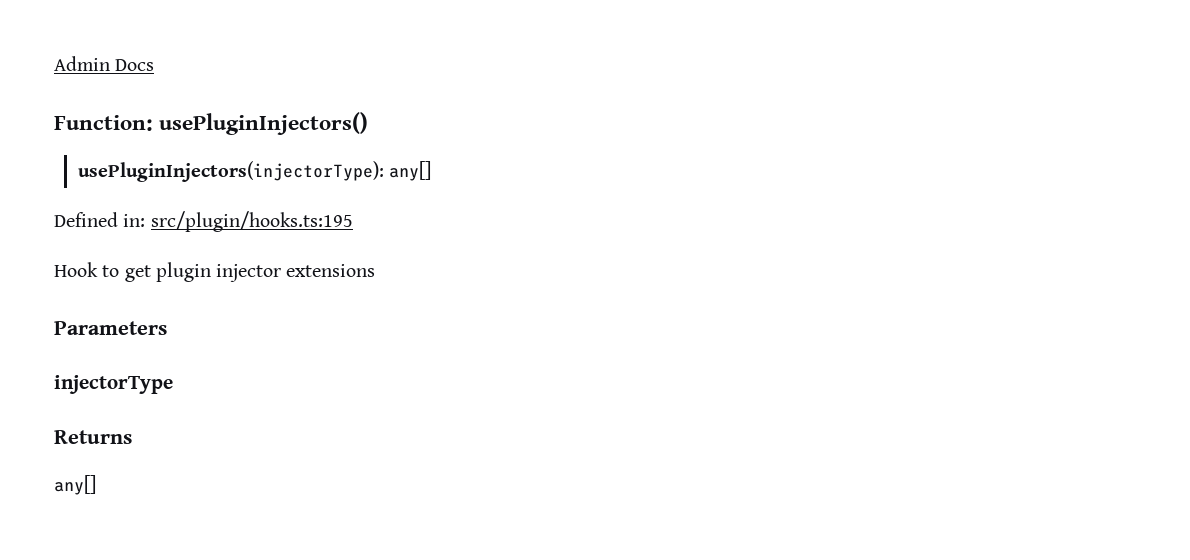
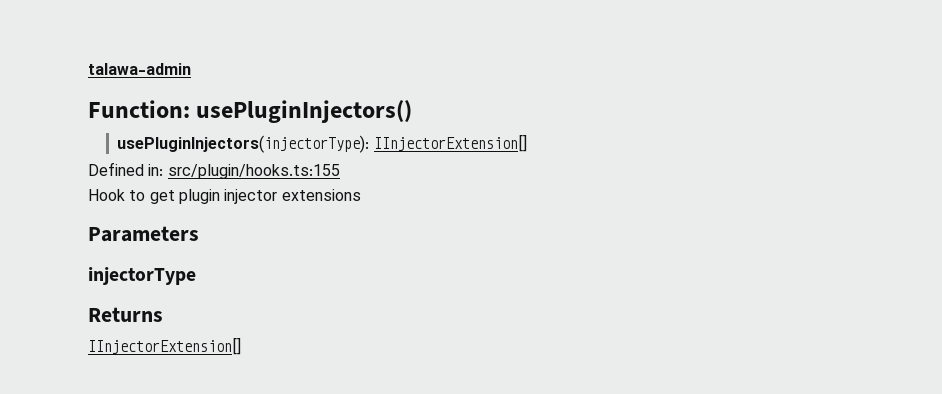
- Admin Docs
+ talawa-admin
- usePluginInjectors(injectorType): any[]
+ usePluginInjectors(injectorType): IInjectorExtension[]
- Defined in: src/plugin/hooks.ts:195
+ Defined in: src/plugin/hooks.ts:155
  Returns
- any[]
+ IInjectorExtension[]

